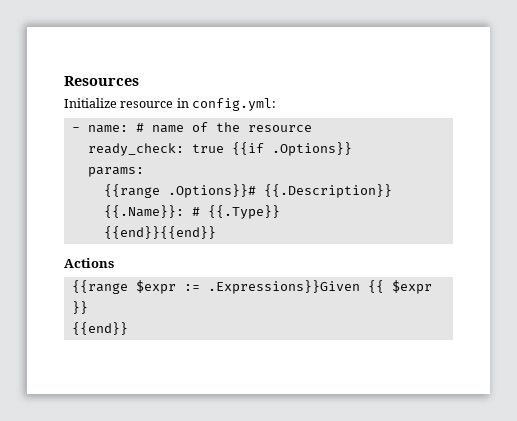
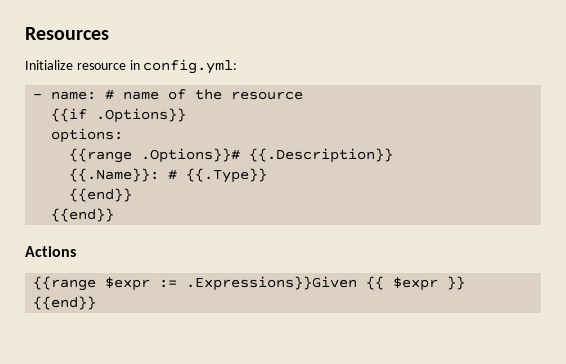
- ready_check: true {{if .Options}}
+ {{if .Options}}
- params:
+ options:
  {{.Name}}: # {{.Type}}
- {{end}}{{end}}
+ {{end}}
+ {{end}}

